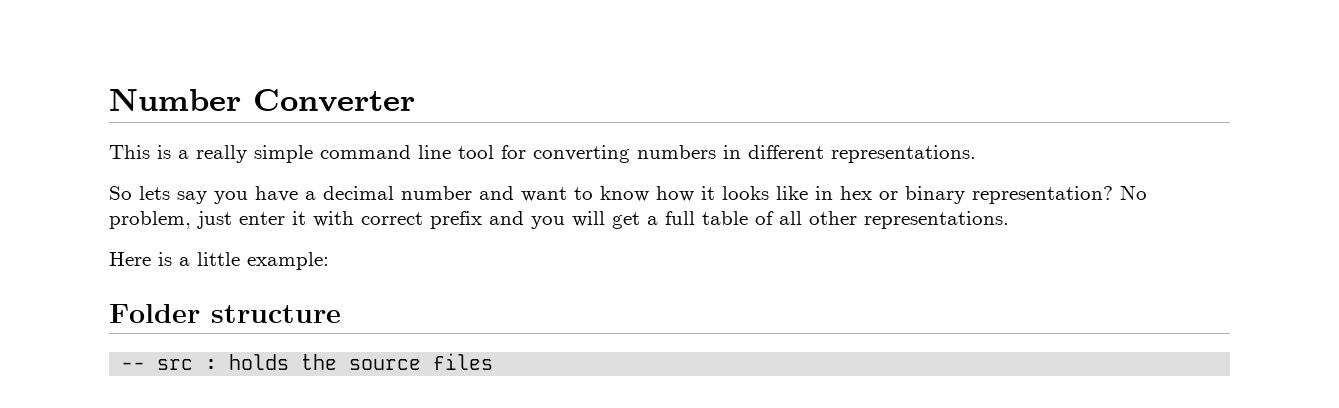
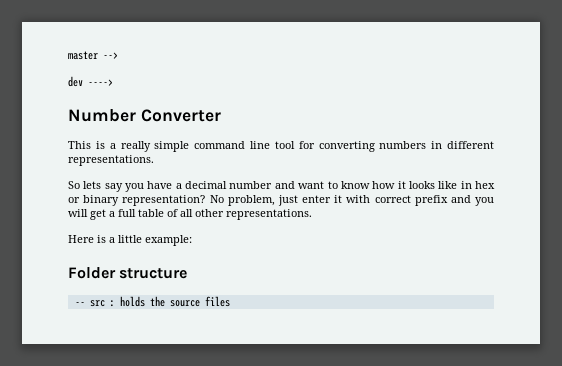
+ master -->
+ dev ---->

